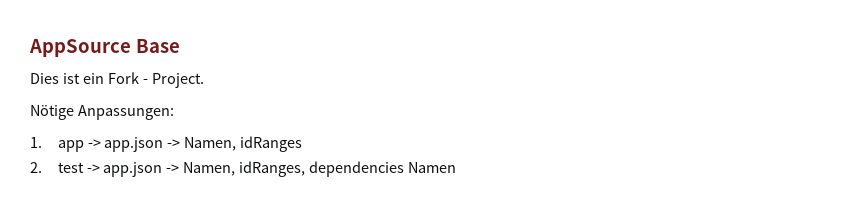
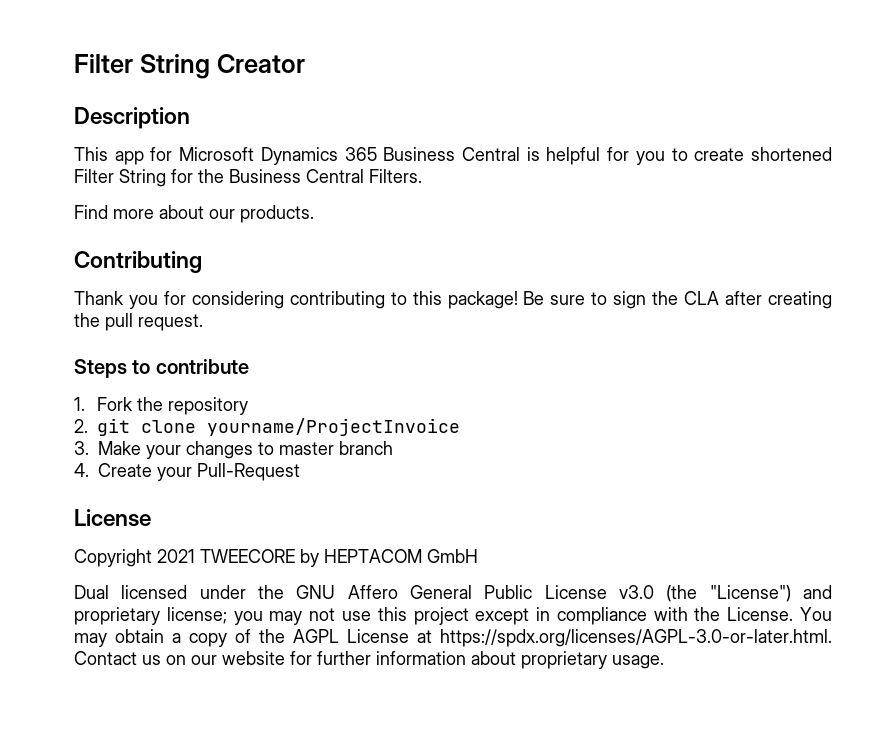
- AppSource Base
- Dies ist ein Fork - Project.
- Nötige Anpassungen:
- 1. app -> app.json -> Namen, idRanges
- 2. test -> app.json -> Namen, idRanges, dependencies Namen
+ Filter String Creator
+ Description
+ This app for Microsoft Dynamics 365 Business Central is helpful for you to create shortened Filter String for the Business Central Filters.
+ Find more about our products.
+ Contributing
+ Thank you for considering contributing to this package! Be sure to sign the CLA after creating the pull request.
+ Steps to contribute
+ 1. Fork the repository
+ 2. git clone yourname/ProjectInvoice
+ 3. Make your changes to master branch
+ 4. Create your Pull-Request
+ License
+ Copyright 2021 TWEECORE by HEPTACOM GmbH
+ Dual licensed under the GNU Affero General Public License v3.0 (the "License") and proprietary license; you may not use this project except in compliance with the License. You may obtain a copy of the AGPL License at https://spdx.org/licenses/AGPL-3.0-or-later.html. Contact us on our website for further information about proprietary usage.

